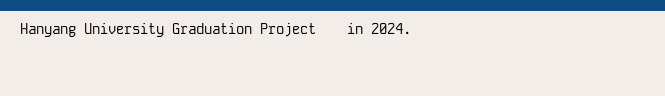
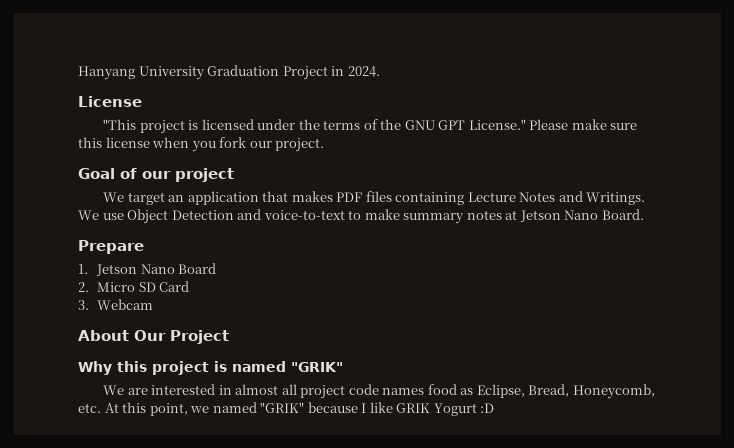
+ License
+ "This project is licensed under the terms of the GNU GPT License." Please make sure this license when you fork our project.
+ Goal of our project
+ We target an application that makes PDF files containing Lecture Notes and Writings. We use Object Detection and voice-to-text to make summary notes at Jetson Nano Board.
+ Prepare
+ 1. Jetson Nano Board
+ 2. Micro SD Card
+ 3. Webcam
+ About Our Project
+ Why this project is named "GRIK"
+ We are interested in almost all project code names food as Eclipse, Bread, Honeycomb, etc. At this point, we named "GRIK" because I like GRIK Yogurt :D

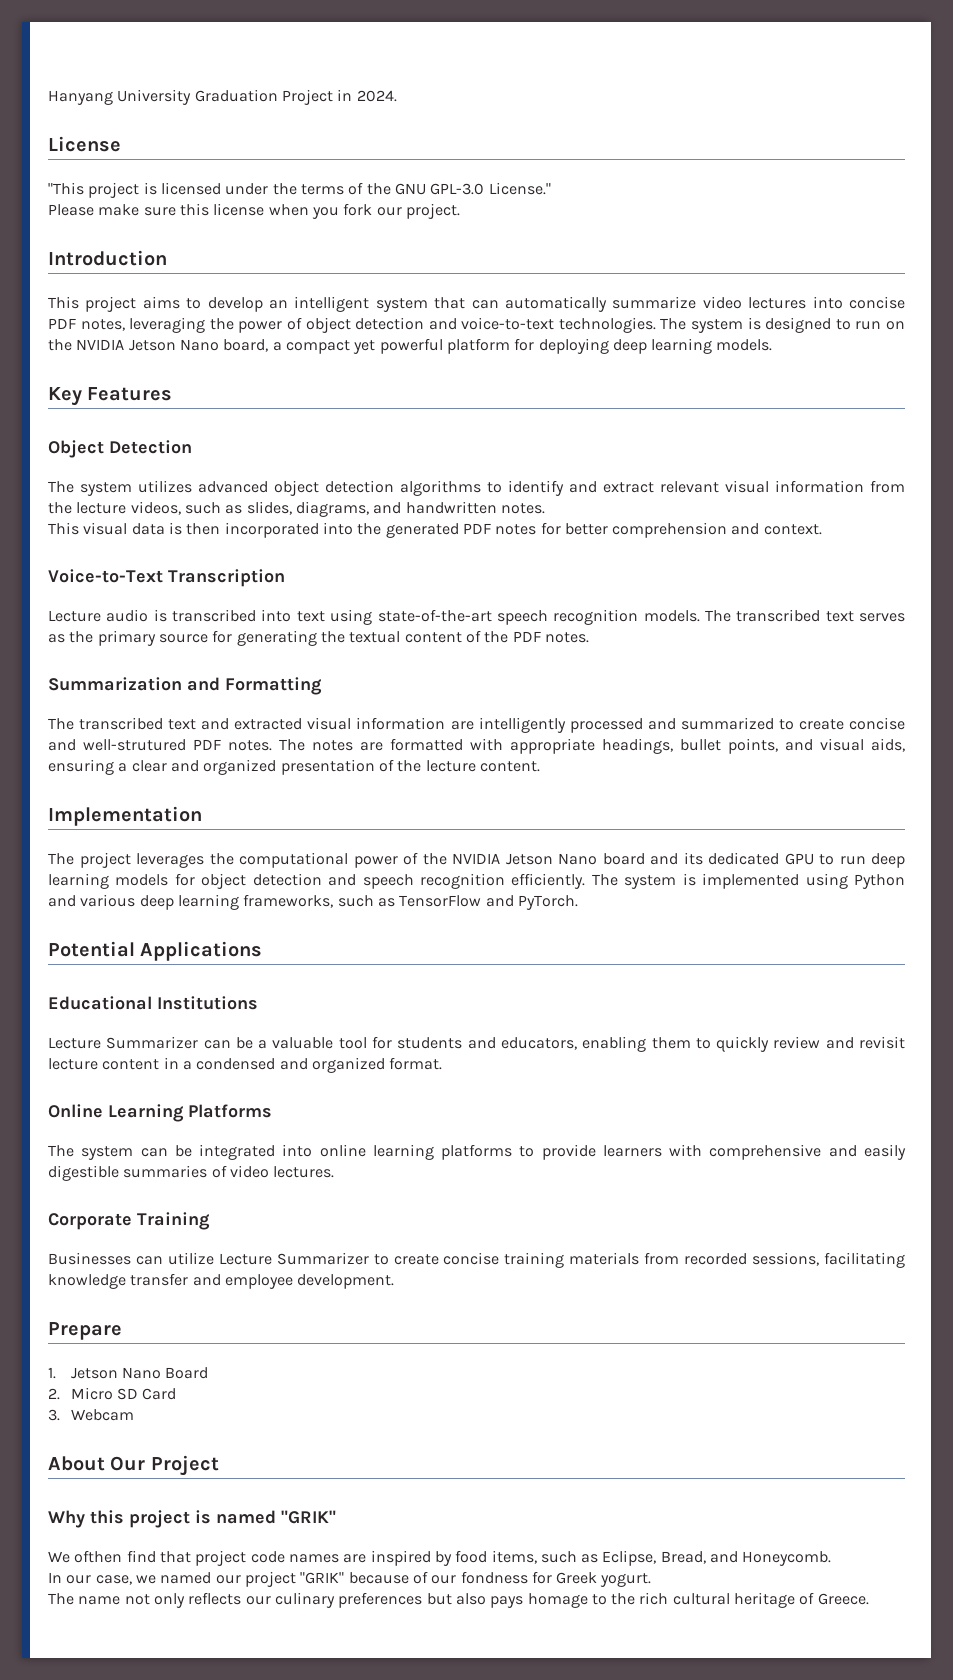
- "This project is licensed under the terms of the GNU GPT License." Please make sure this license when you fork our project.
+ "This project is licensed under the terms of the GNU GPL-3.0 License."
+ Please make sure this license when you fork our project.
- Goal of our project
- We target an application that makes PDF files containing Lecture Notes and Writings. We use Object Detection and voice-to-text to make summary notes at Jetson Nano Board.
+ Introduction
+ This project aims to develop an intelligent system that can automatically summarize video lectures into concise PDF notes, leveraging the power of object detection and voice-to-text technologies. The system is designed to run on the NVIDIA Jetson Nano board, a compact yet powerful platform for deploying deep learning models.
+ Key Features
+ Object Detection
+ The system utilizes advanced object detection algorithms to identify and extract relevant visual information from the lecture videos, such as slides, diagrams, and handwritten notes.
+ This visual data is then incorporated into the generated PDF notes for better comprehension and context.
+ Voice-to-Text Transcription
+ Lecture audio is transcribed into text using state-of-the-art speech recognition models. The transcribed text serves as the primary source for generating the textual content of the PDF notes.
+ Summarization and Formatting
+ The transcribed text and extracted visual information are intelligently processed and summarized to create concise and well-strutured PDF notes. The notes are formatted with appropriate headings, bullet points, and visual aids, ensuring a clear and organized presentation of the lecture content.
+ Implementation
+ The project leverages the computational power of the NVIDIA Jetson Nano board and its dedicated GPU to run deep learning models for object detection and speech recognition efficiently. The system is implemented using Python and various deep learning frameworks, such as TensorFlow and PyTorch.
+ Potential Applications
+ Educational Institutions
+ Lecture Summarizer can be a valuable tool for students and educators, enabling them to quickly review and revisit lecture content in a condensed and organized format.
+ Online Learning Platforms
+ The system can be integrated into online learning platforms to provide learners with comprehensive and easily digestible summaries of video lectures.
+ Corporate Training
+ Businesses can utilize Lecture Summarizer to create concise training materials from recorded sessions, facilitating knowledge transfer and employee development.
- We are interested in almost all project code names food as Eclipse, Bread, Honeycomb, etc. At this point, we named "GRIK" because I like GRIK Yogurt :D
+ We ofthen find that project code names are inspired by food items, such as Eclipse, Bread, and Honeycomb.
+ In our case, we named our project "GRIK" because of our fondness for Greek yogurt.
+ The name not only reflects our culinary preferences but also pays homage to the rich cultural heritage of Greece.

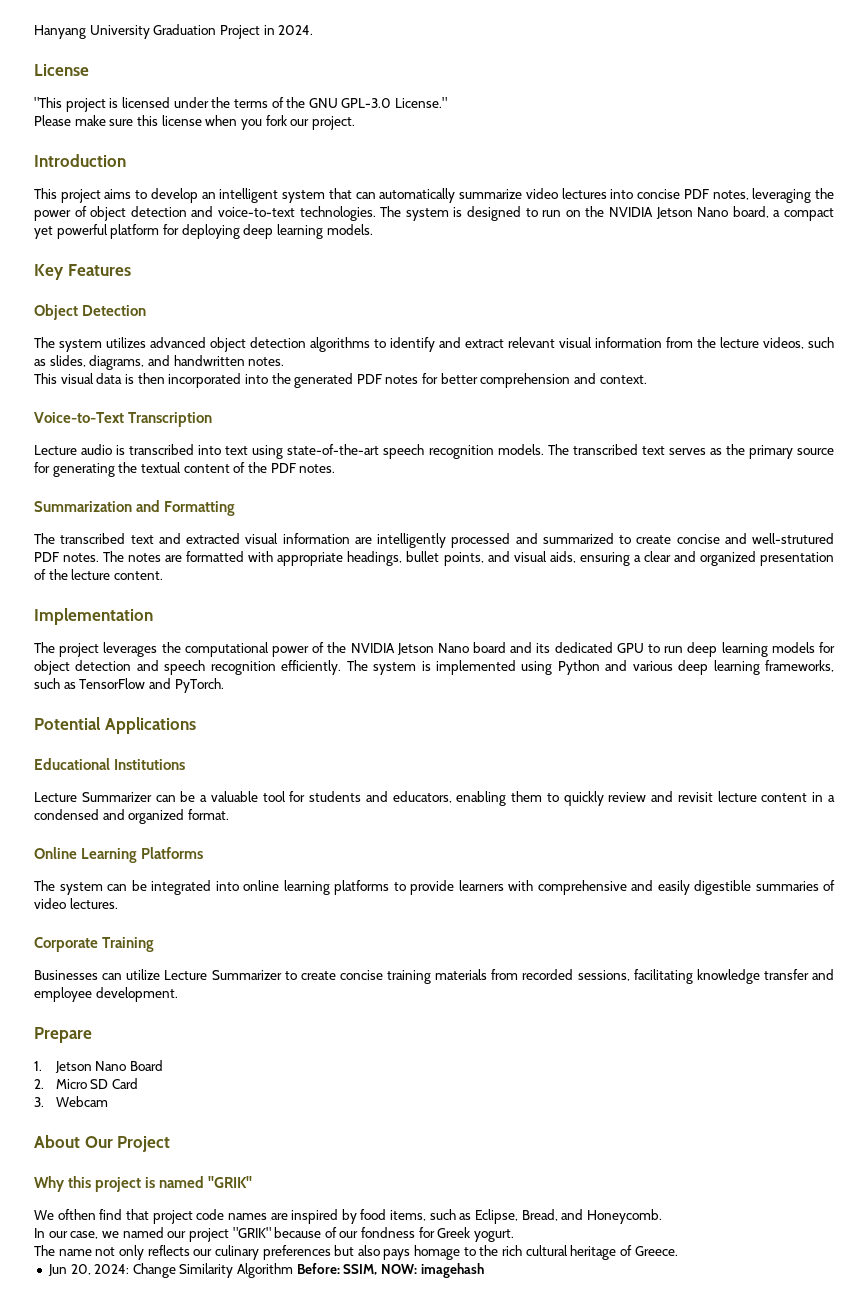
+ Jun 20, 2024: Change Similarity Algorithm Before: SSIM, NOW: imagehash

